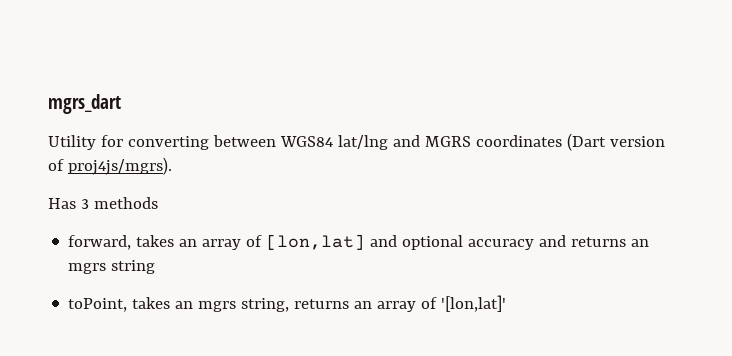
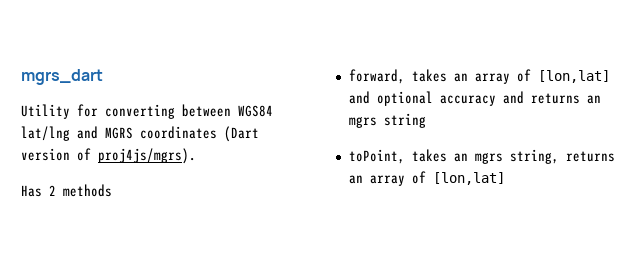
- Has 3 methods
+ Has 2 methods
- toPoint, takes an mgrs string, returns an array of '[lon,lat]'
+ toPoint, takes an mgrs string, returns an array of [lon,lat]

